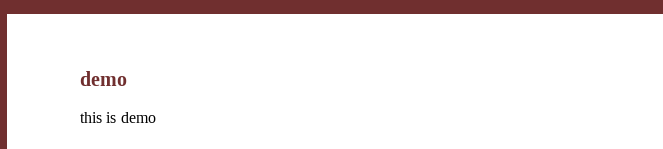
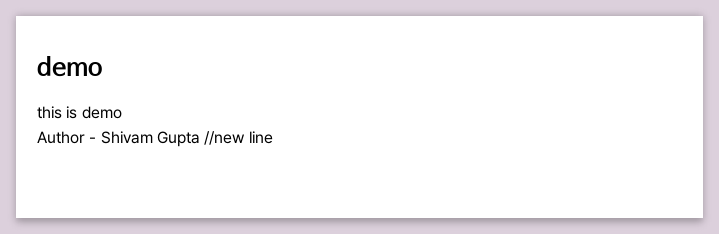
+ Author - Shivam Gupta //new line

